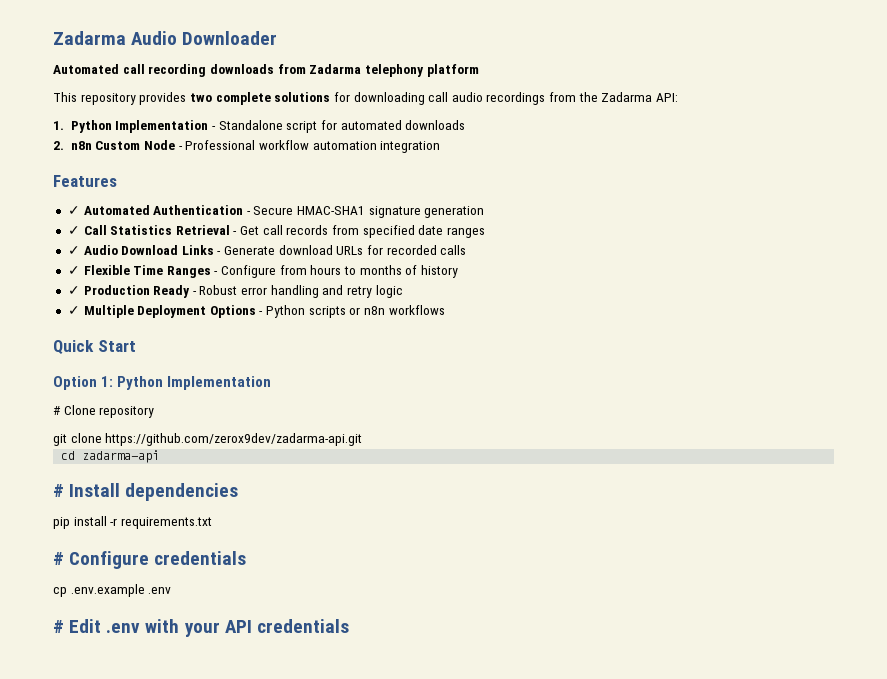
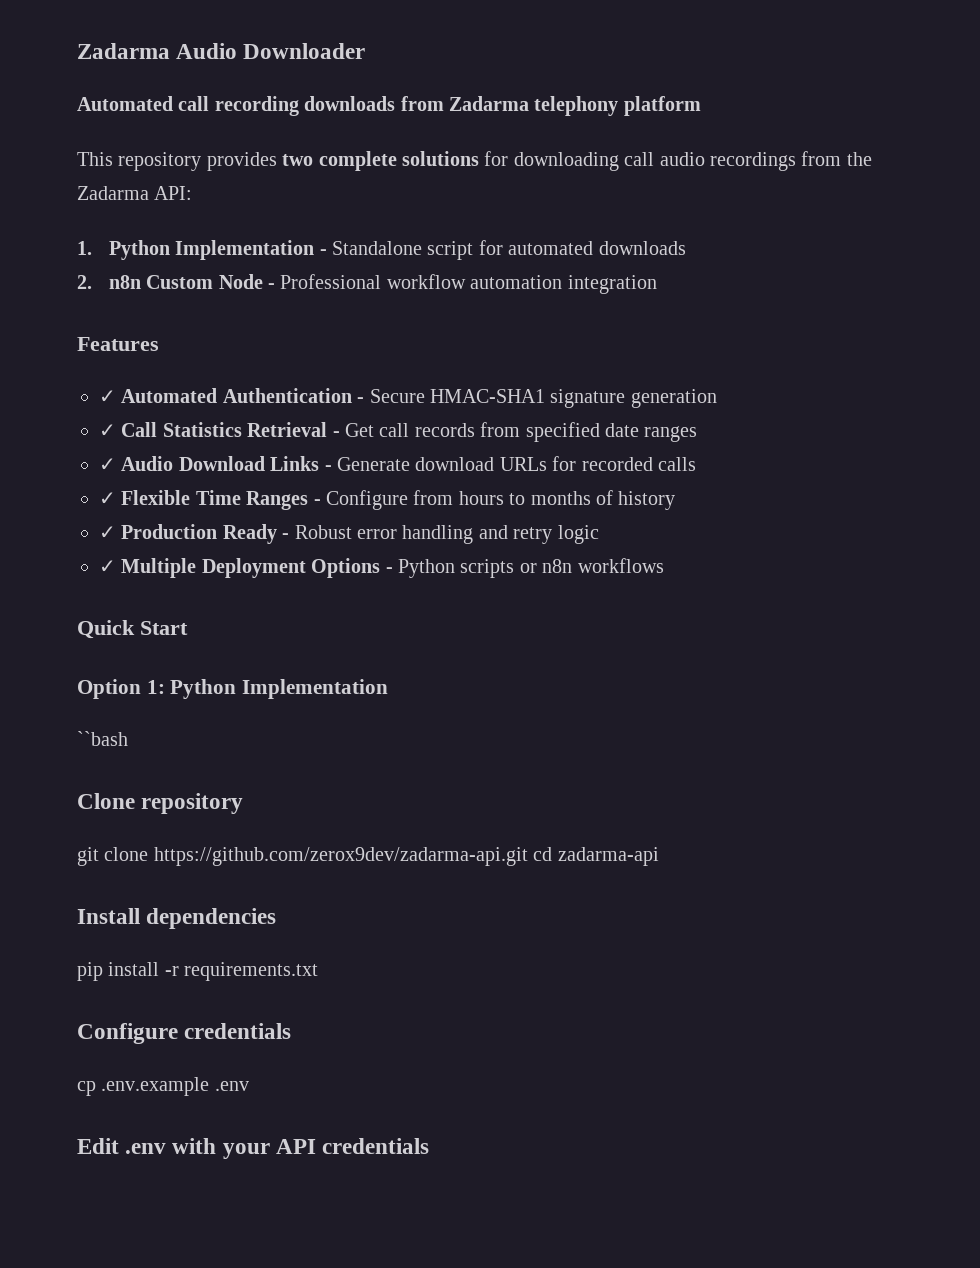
- # Clone repository
+ ``bash
+ Clone repository
- git clone https://github.com/zerox9dev/zadarma-api.git
- cd zadarma-api
+ git clone https://github.com/zerox9dev/zadarma-api.git cd zadarma-api
- # Install dependencies
+ Install dependencies
- # Configure credentials
+ Configure credentials
- # Edit .env with your API credentials
+ Edit .env with your API credentials

